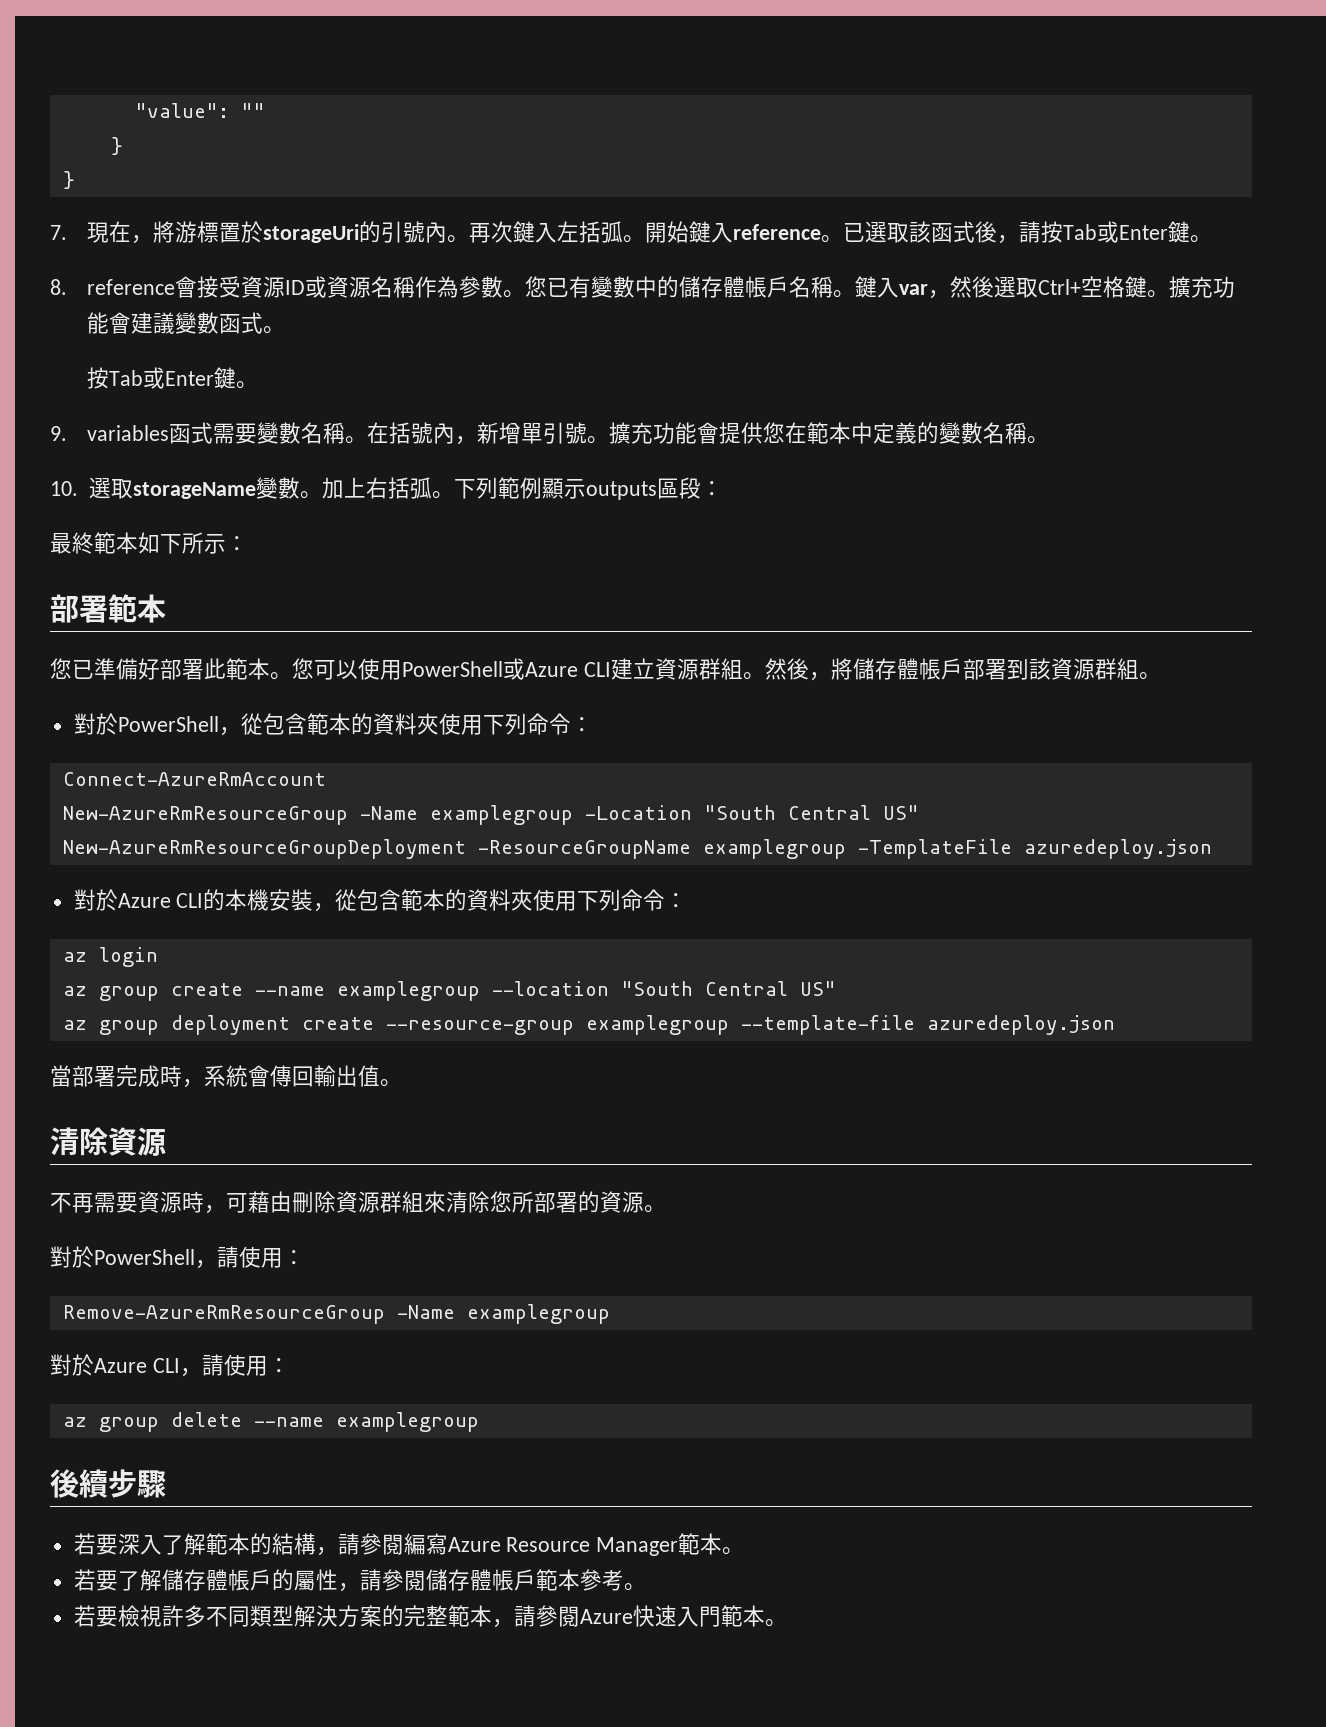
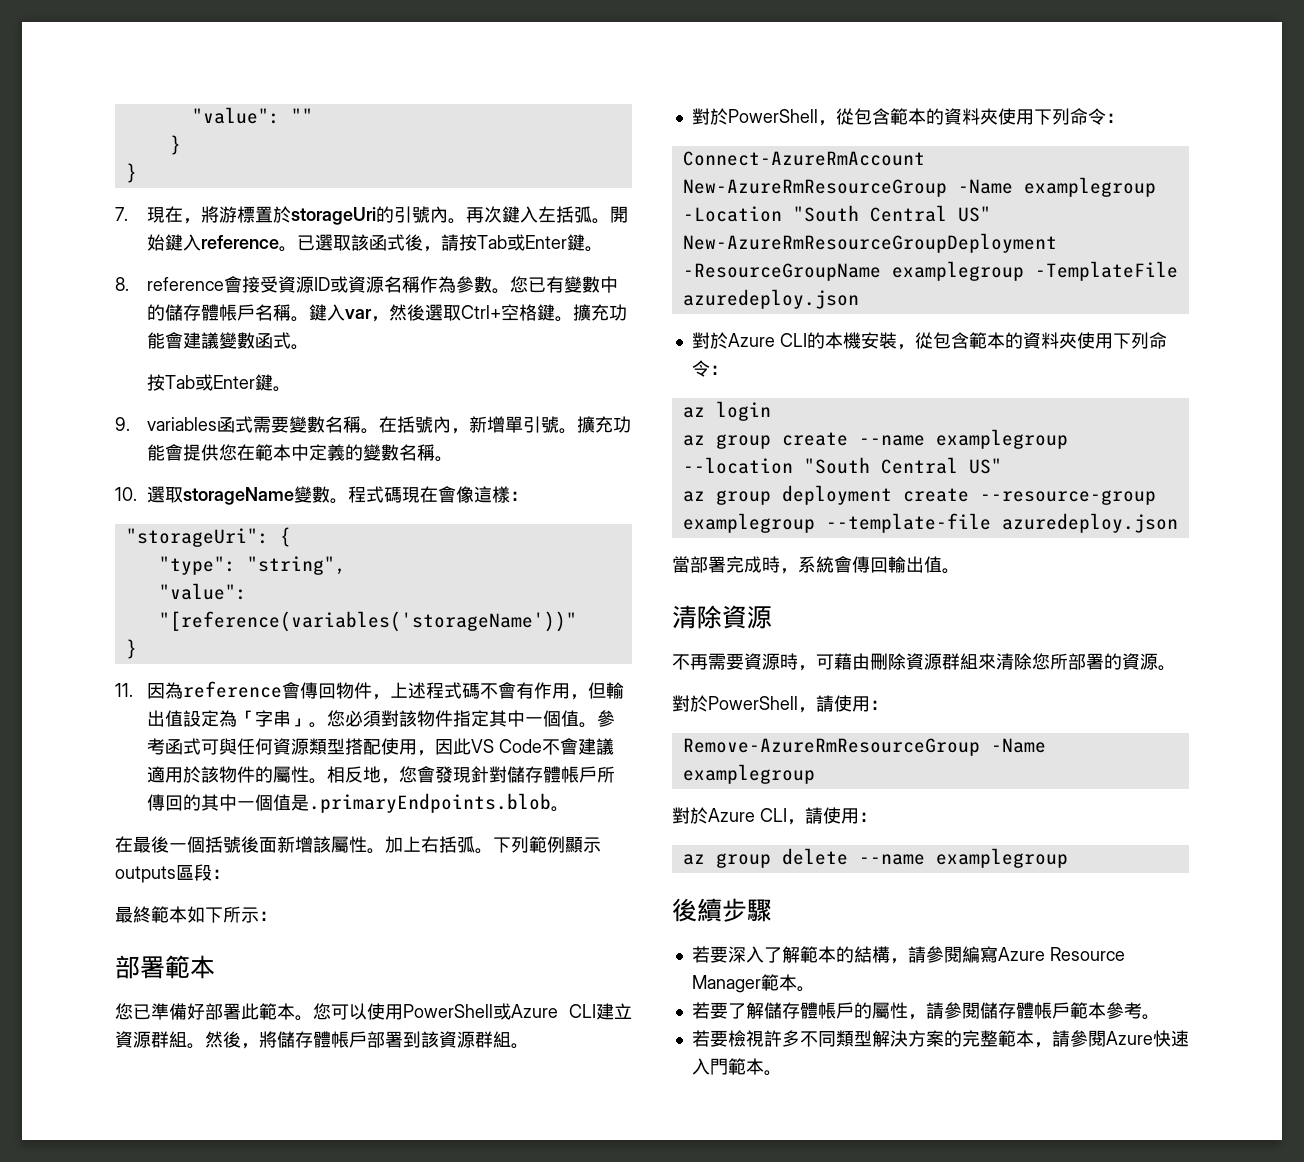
+ 程式碼現在會像這樣：
+ "storageUri": {
+ "type": "string",
+ "value": "[reference(variables('storageName'))"
+ }
+ 11.因為reference會傳回物件，上述程式碼不會有作用，但輸出值設定為「字串」。您必須對該物件指定其中一個值。參考函式可與任何資源類型搭配使用，因此VS Code不會建議適用於該物件的屬性。相反地，您會發現針對儲存體帳戶所傳回的其中一個值是.primaryEndpoints.blob。
+ 在最後一個括號後面新增該屬性。

